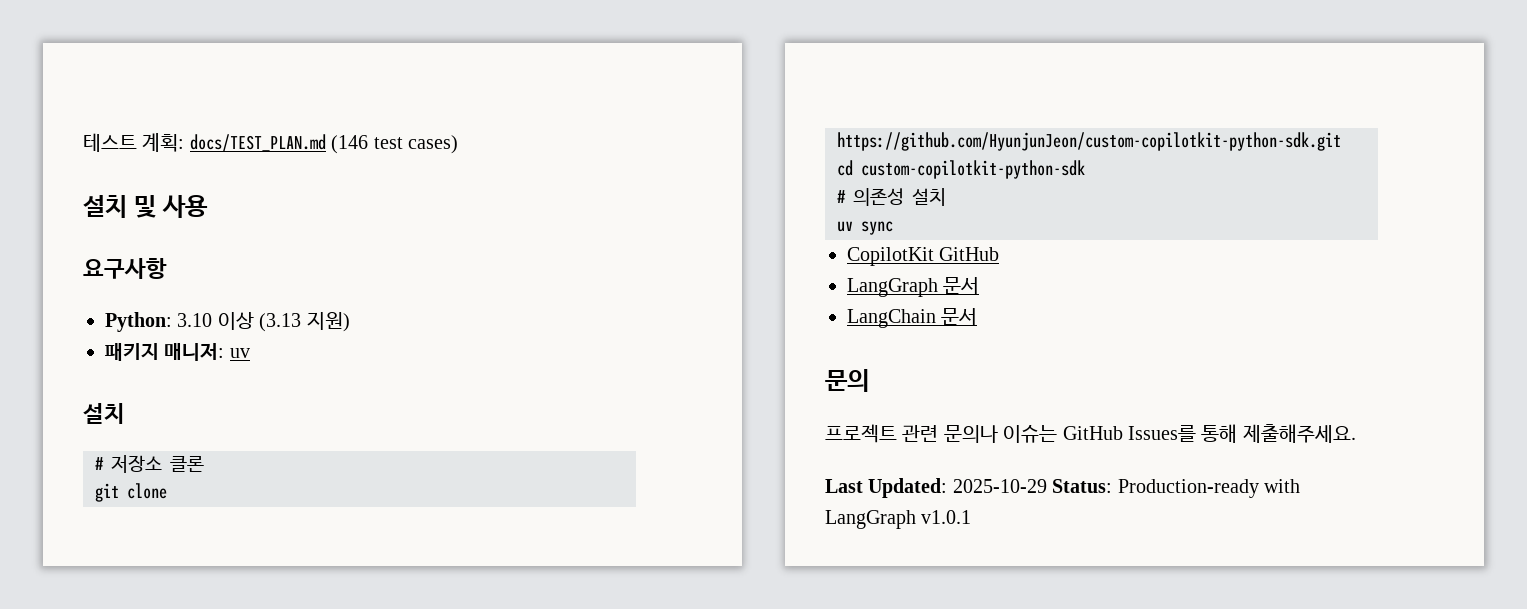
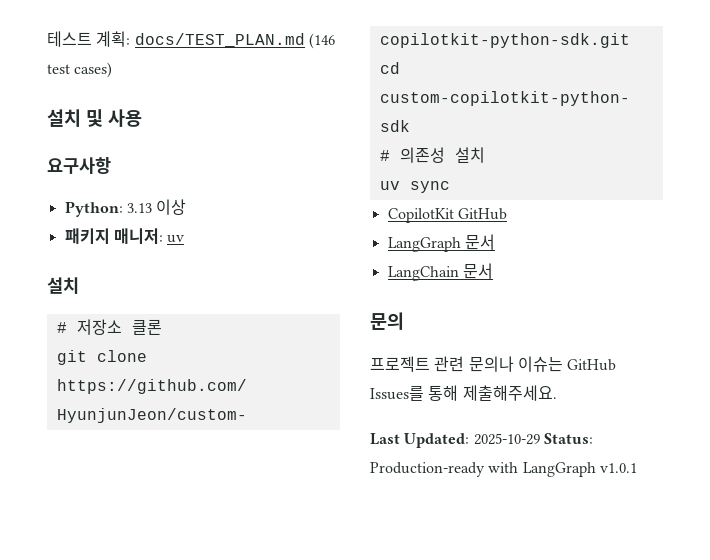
- Python: 3.10 이상 (3.13 지원)
+ Python: 3.13 이상

